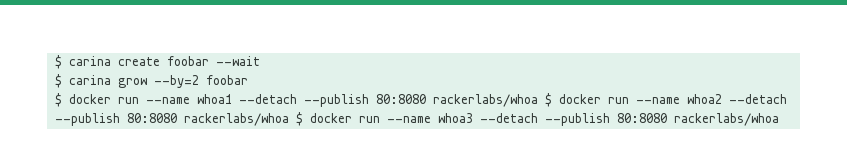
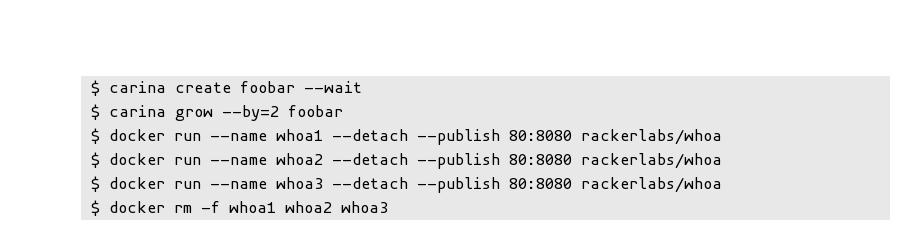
- $ docker run --name whoa1 --detach --publish 80:8080 rackerlabs/whoa $ docker run --name whoa2 --detach --publish 80:8080 rackerlabs/whoa $ docker run --name whoa3 --detach --publish 80:8080 rackerlabs/whoa
+ $ docker run --name whoa1 --detach --publish 80:8080 rackerlabs/whoa
+ $ docker run --name whoa2 --detach --publish 80:8080 rackerlabs/whoa
+ $ docker run --name whoa3 --detach --publish 80:8080 rackerlabs/whoa
+ $ docker rm -f whoa1 whoa2 whoa3

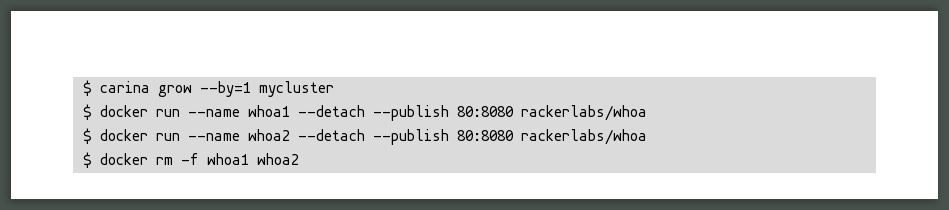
- $ carina create foobar --wait
- $ carina grow --by=2 foobar
+ $ carina grow --by=1 mycluster
- $ docker run --name whoa3 --detach --publish 80:8080 rackerlabs/whoa
- $ docker rm -f whoa1 whoa2 whoa3
+ $ docker rm -f whoa1 whoa2

